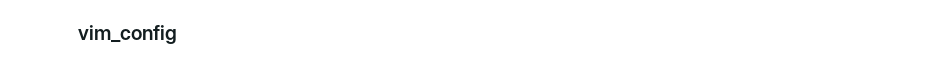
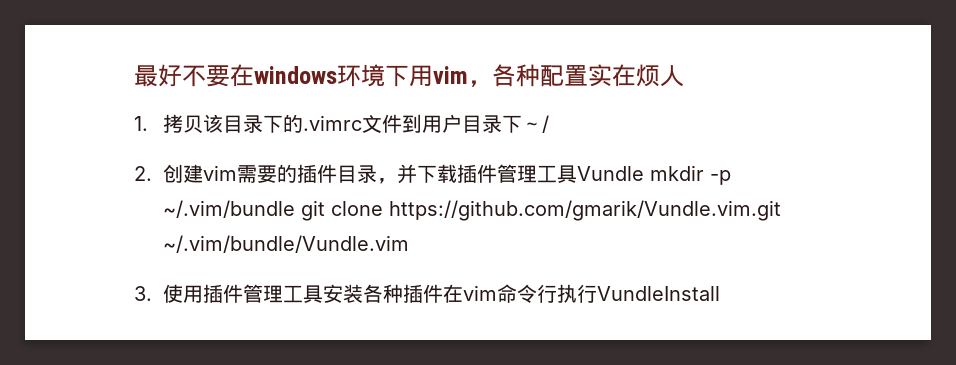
- vim_config
+ 最好不要在windows环境下用vim，各种配置实在烦人
+ 1.拷贝该目录下的.vimrc文件到用户目录下～/
+ 2.创建vim需要的插件目录，并下载插件管理工具Vundle mkdir -p ~/.vim/bundle git clone https://github.com/gmarik/Vundle.vim.git ~/.vim/bundle/Vundle.vim
+ 3.使用插件管理工具安装各种插件在vim命令行执行VundleInstall

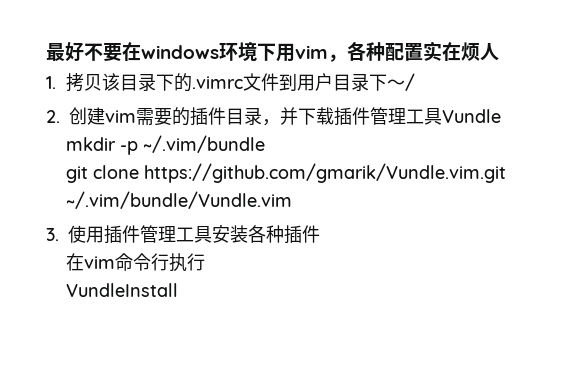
- 2.创建vim需要的插件目录，并下载插件管理工具Vundle mkdir -p ~/.vim/bundle git clone https://github.com/gmarik/Vundle.vim.git ~/.vim/bundle/Vundle.vim
+ 2.创建vim需要的插件目录，并下载插件管理工具Vundle
+ mkdir -p ~/.vim/bundle
+ git clone https://github.com/gmarik/Vundle.vim.git ~/.vim/bundle/Vundle.vim
- 3.使用插件管理工具安装各种插件在vim命令行执行VundleInstall
+ 3.使用插件管理工具安装各种插件
+ 在vim命令行执行
+ VundleInstall

